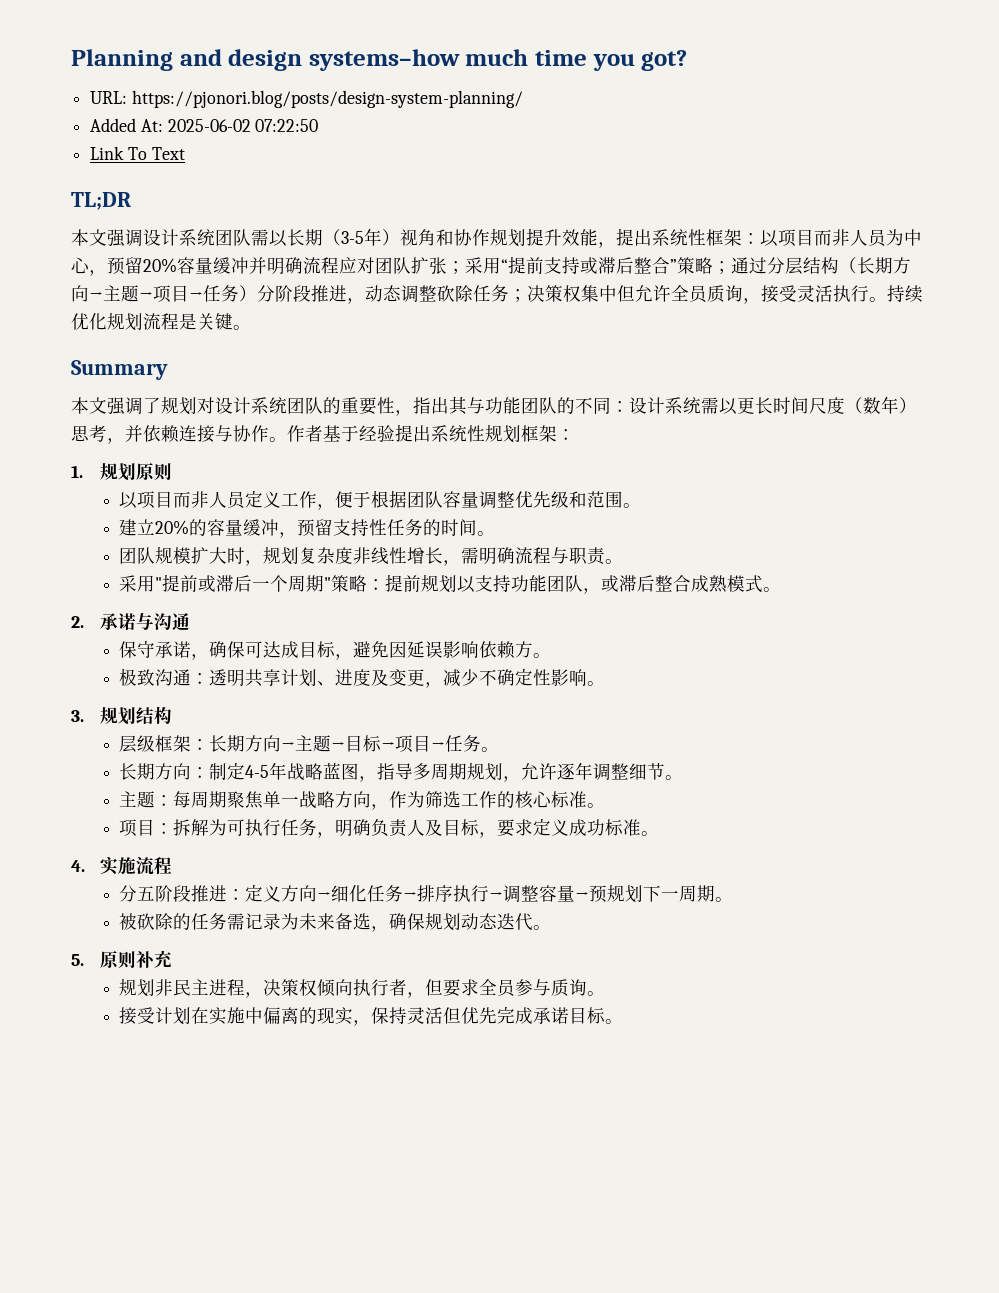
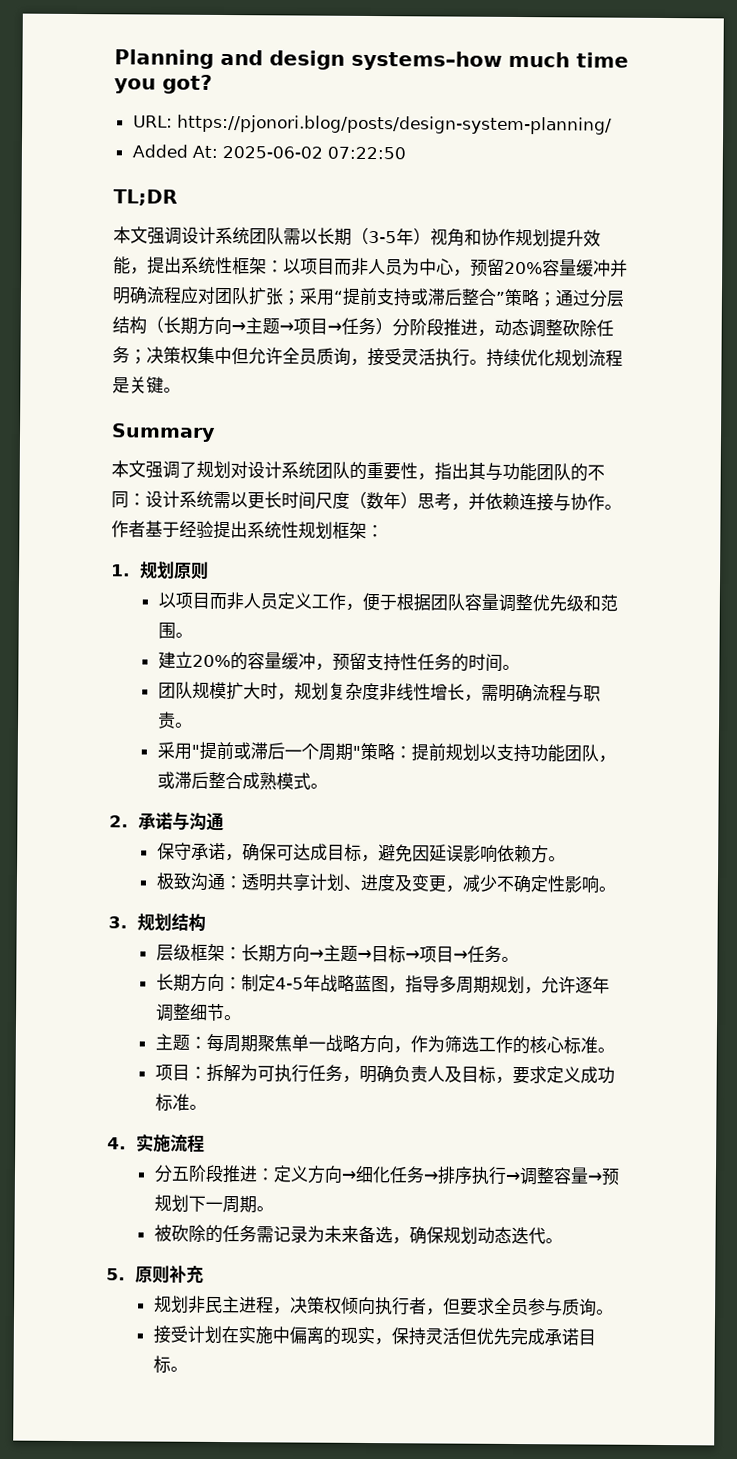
- Link To Text

